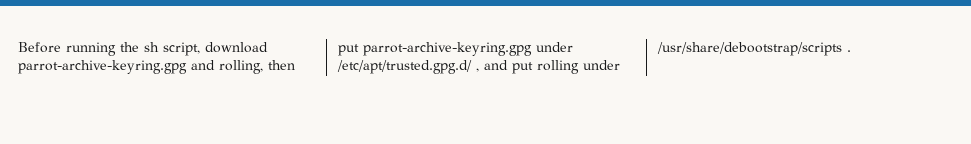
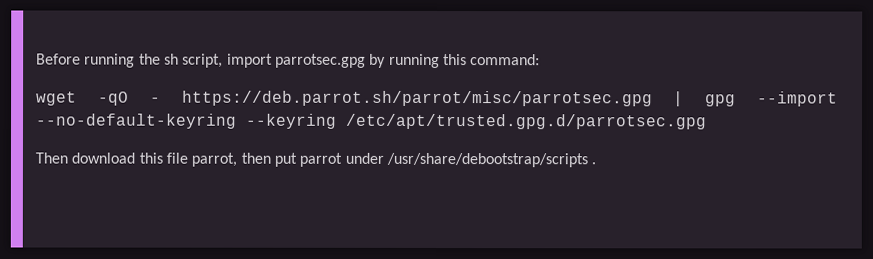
- Before running the sh script, download parrot-archive-keyring.gpg and rolling, then put parrot-archive-keyring.gpg under /etc/apt/trusted.gpg.d/ , and put rolling under /usr/share/debootstrap/scripts .
+ Before running the sh script, import parrotsec.gpg by running this command:
+ wget -qO - https://deb.parrot.sh/parrot/misc/parrotsec.gpg | gpg --import --no-default-keyring --keyring /etc/apt/trusted.gpg.d/parrotsec.gpg
+ Then download this file parrot, then put parrot under /usr/share/debootstrap/scripts .

